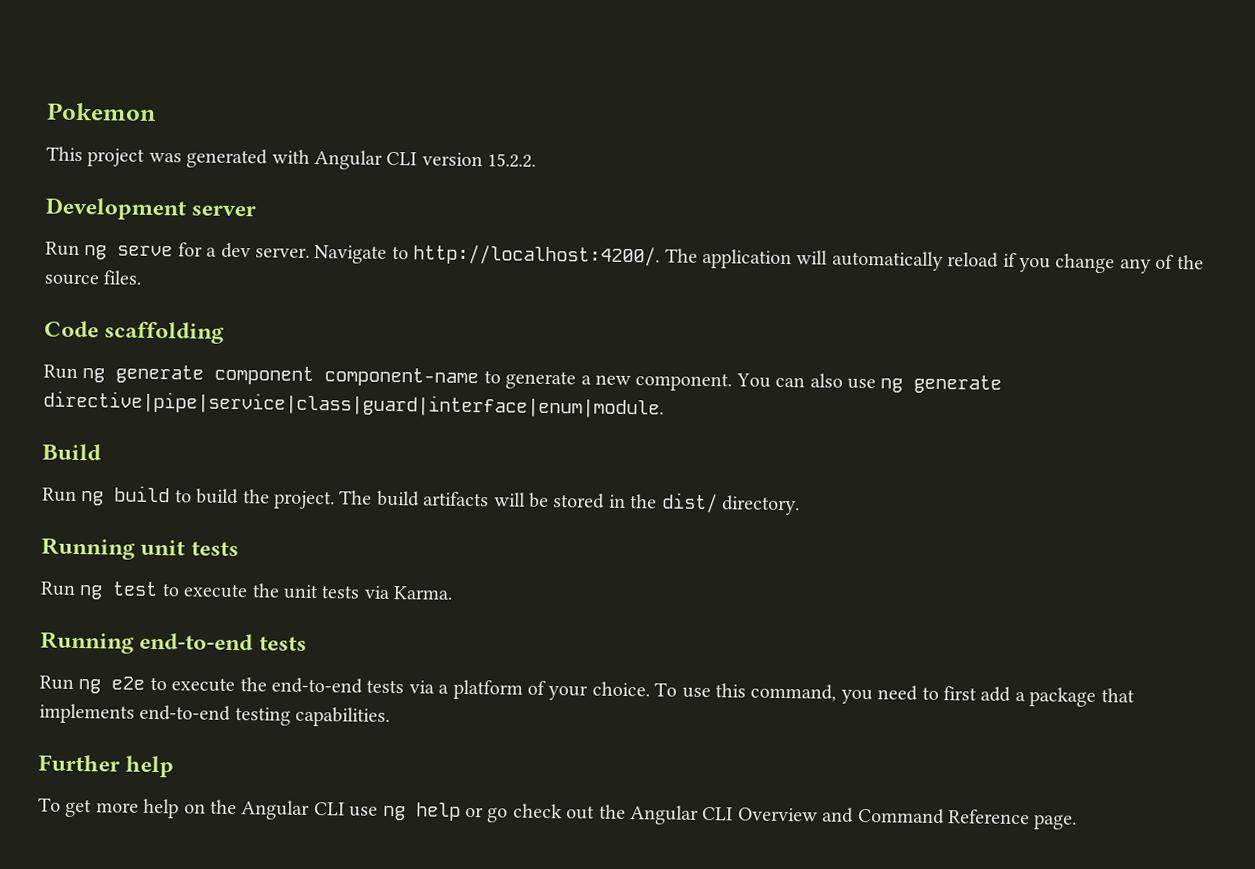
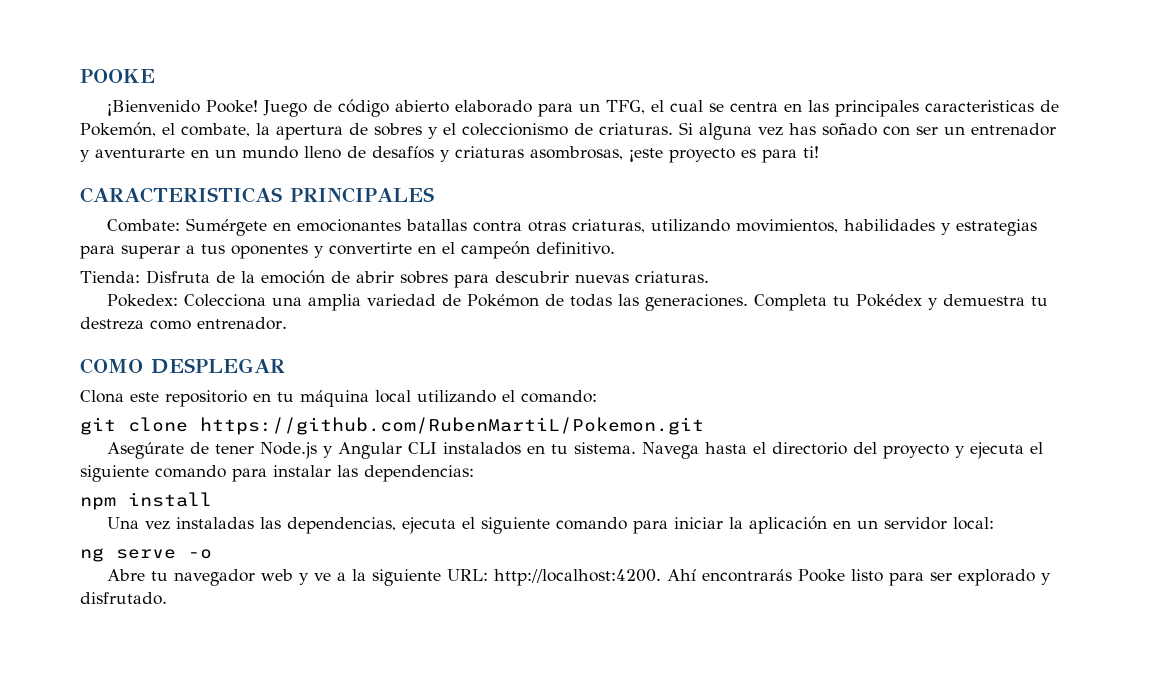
- Pokemon
- This project was generated with Angular CLI version 15.2.2.
- Development server
- Run ng serve for a dev server. Navigate to http://localhost:4200/. The application will automatically reload if you change any of the source files.
- Code scaffolding
- Run ng generate component component-name to generate a new component. You can also use ng generate directive|pipe|service|class|guard|interface|enum|module.
- Build
- Run ng build to build the project. The build artifacts will be stored in the dist/ directory.
- Running unit tests
- Run ng test to execute the unit tests via Karma.
- Running end-to-end tests
- Run ng e2e to execute the end-to-end tests via a platform of your choice. To use this command, you need to first add a package that implements end-to-end testing capabilities.
- Further help
- To get more help on the Angular CLI use ng help or go check out the Angular CLI Overview and Command Reference page.
+ POOKE
+ ¡Bienvenido Pooke! Juego de código abierto elaborado para un TFG, el cual se centra en las principales caracteristicas de Pokemón, el combate, la apertura de sobres y el coleccionismo de criaturas. Si alguna vez has soñado con ser un entrenador y aventurarte en un mundo lleno de desafíos y criaturas asombrosas, ¡este proyecto es para ti!
+ CARACTERISTICAS PRINCIPALES
+ Combate: Sumérgete en emocionantes batallas contra otras criaturas, utilizando movimientos, habilidades y estrategias para superar a tus oponentes y convertirte en el campeón definitivo.
+ Tienda: Disfruta de la emoción de abrir sobres para descubrir nuevas criaturas.
+ Pokedex: Colecciona una amplia variedad de Pokémon de todas las generaciones. Completa tu Pokédex y demuestra tu destreza como entrenador.
+ COMO DESPLEGAR
+ Clona este repositorio en tu máquina local utilizando el comando:
+ git clone https://github.com/RubenMartiL/Pokemon.git
+ Asegúrate de tener Node.js y Angular CLI instalados en tu sistema. Navega hasta el directorio del proyecto y ejecuta el siguiente comando para instalar las dependencias:
+ npm install
+ Una vez instaladas las dependencias, ejecuta el siguiente comando para iniciar la aplicación en un servidor local:
+ ng serve -o
+ Abre tu navegador web y ve a la siguiente URL: http://localhost:4200. Ahí encontrarás Pooke listo para ser explorado y disfrutado.

